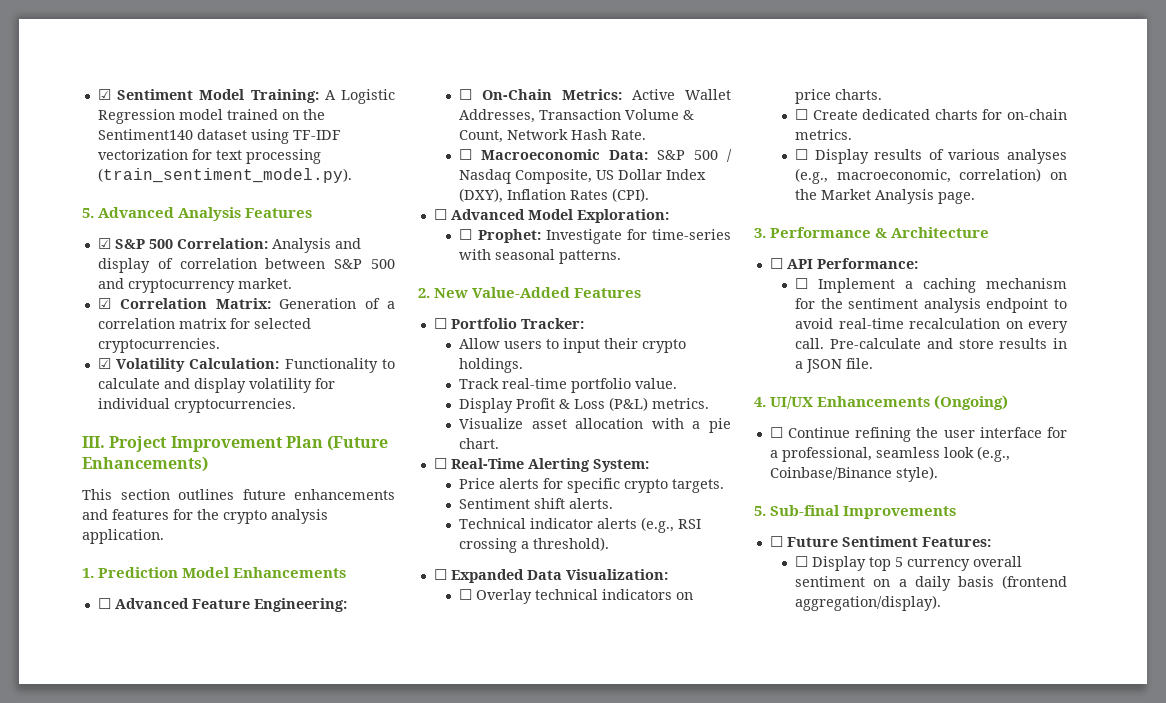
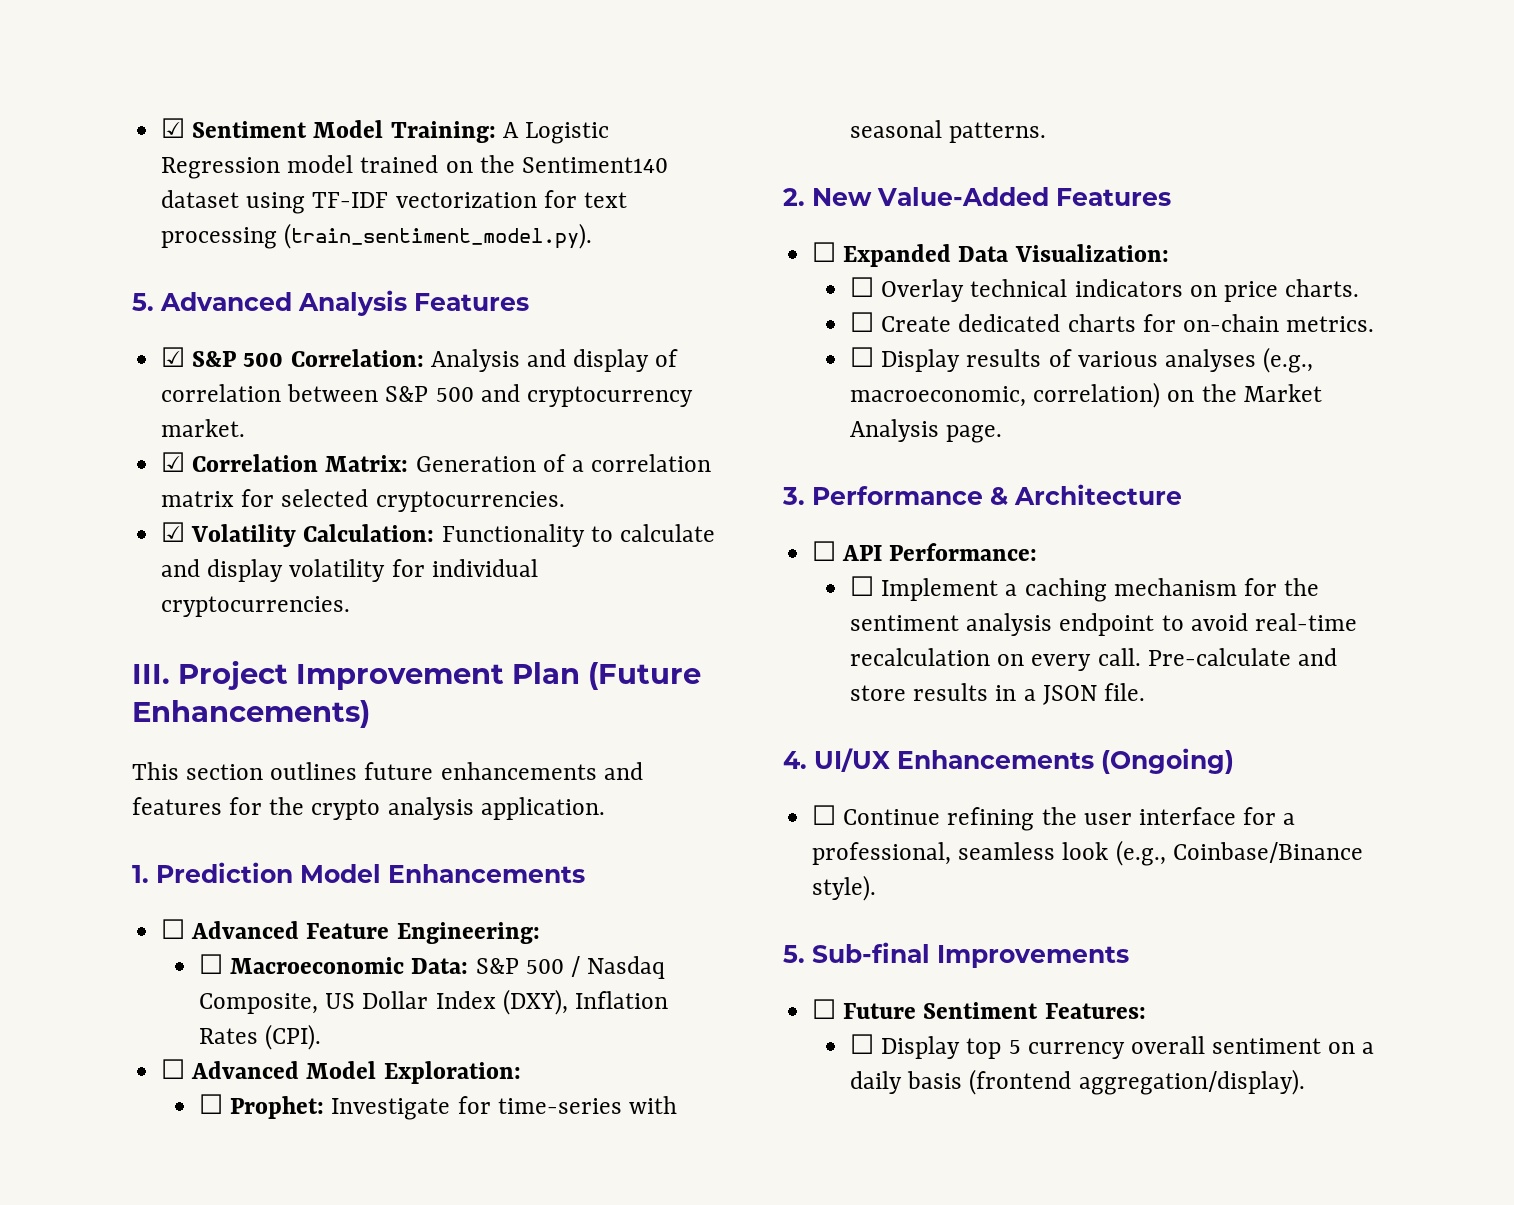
- ☐ On-Chain Metrics: Active Wallet Addresses, Transaction Volume & Count, Network Hash Rate.
- ☐ Portfolio Tracker:
- Allow users to input their crypto holdings.
- Track real-time portfolio value.
- Display Profit & Loss (P&L) metrics.
- Visualize asset allocation with a pie chart.
- ☐ Real-Time Alerting System:
- Price alerts for specific crypto targets.
- Sentiment shift alerts.
- Technical indicator alerts (e.g., RSI crossing a threshold).

